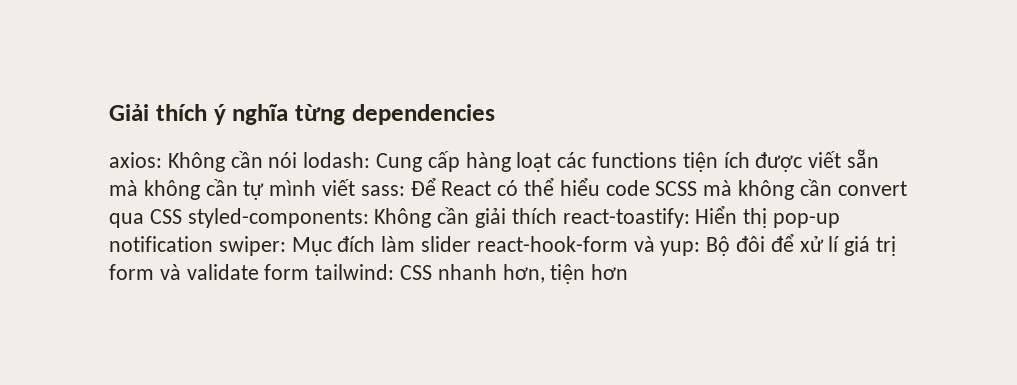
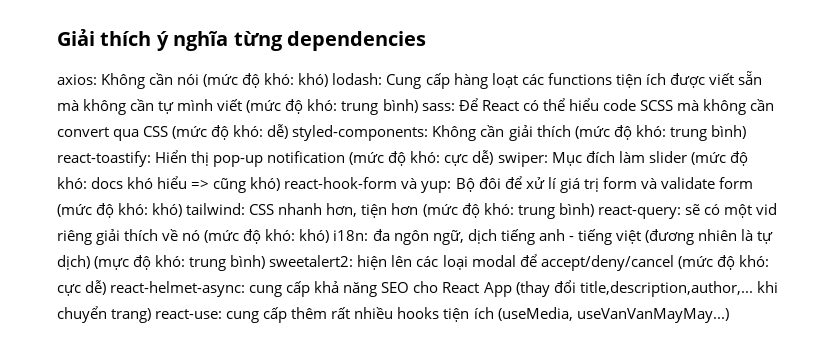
- Không cần nói lodash:
+ Không cần nói (mức độ khó: khó) lodash:
- Cung cấp hàng loạt các functions tiện ích được viết sẵn mà không cần tự mình viết sass:
+ Cung cấp hàng loạt các functions tiện ích được viết sẵn mà không cần tự mình viết (mức độ khó: trung bình) sass:
- Để React có thể hiểu code SCSS mà không cần convert qua CSS styled-components:
+ Để React có thể hiểu code SCSS mà không cần convert qua CSS (mức độ khó: dễ) styled-components:
- Không cần giải thích react-toastify:
+ Không cần giải thích (mức độ khó: trung bình) react-toastify:
- Hiển thị pop-up notification swiper:
+ Hiển thị pop-up notification (mức độ khó: cực dễ) swiper:
- Mục đích làm slider react-hook-form và yup:
+ Mục đích làm slider (mức độ khó: docs khó hiểu => cũng khó) react-hook-form và yup:
- Bộ đôi để xử lí giá trị form và validate form tailwind:
+ Bộ đôi để xử lí giá trị form và validate form (mức độ khó: khó) tailwind:
- CSS nhanh hơn, tiện hơn
+ CSS nhanh hơn, tiện hơn (mức độ khó: trung bình) react-query: sẽ có một vid riêng giải thích về nó (mức độ khó: khó) i18n: đa ngôn ngữ, dịch tiếng anh - tiếng việt (đương nhiên là tự dịch) (mực độ khó: trung bình) sweetalert2: hiện lên các loại modal để accept/deny/cancel (mức độ khó: cực dễ) react-helmet-async: cung cấp khả năng SEO cho React App (thay đổi title,description,author,... khi chuyển trang) react-use: cung cấp thêm rất nhiều hooks tiện ích (useMedia, useVanVanMayMay...)

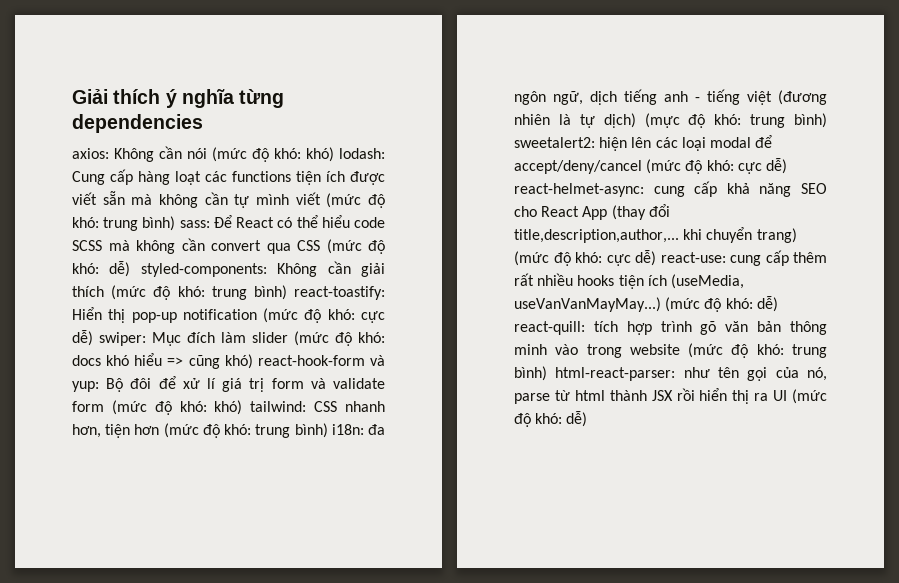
- trung bình) react-query: sẽ có một vid riêng giải thích về nó (mức độ khó: khó) i18n:
+ trung bình) i18n:
- cung cấp khả năng SEO cho React App (thay đổi title,description,author,... khi chuyển trang) react-use:
+ cung cấp khả năng SEO cho React App (thay đổi title,description,author,... khi chuyển trang) (mức độ khó: cực dễ) react-use:
+ (mức độ khó: dễ) react-quill: tích hợp trình gõ văn bản thông minh vào trong website (mức độ khó: trung bình) html-react-parser: như tên gọi của nó, parse từ html thành JSX rồi hiển thị ra UI (mức độ khó: dễ)

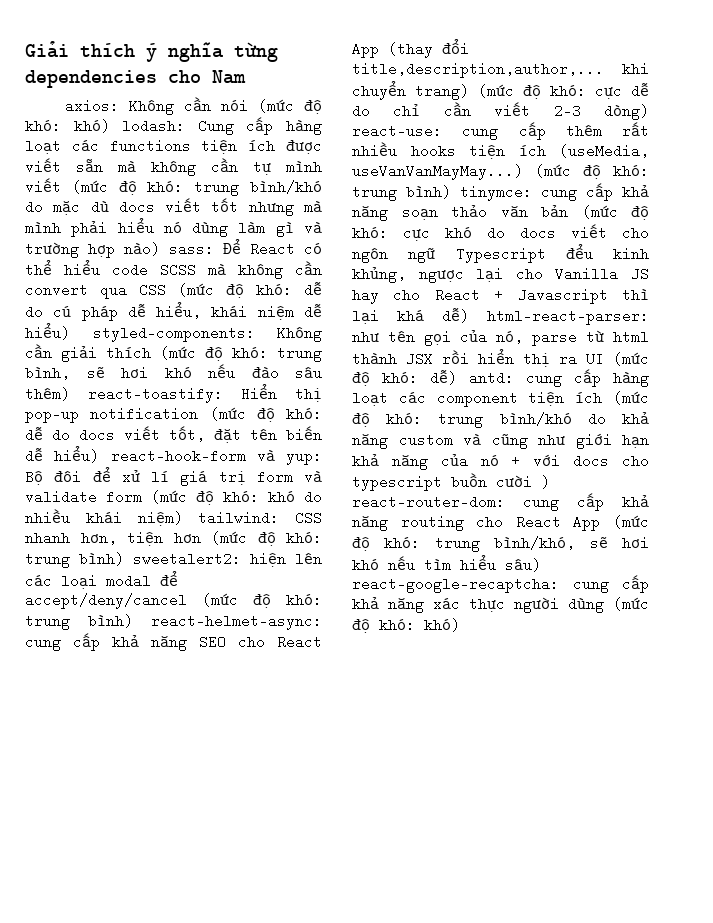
- Giải thích ý nghĩa từng dependencies
+ Giải thích ý nghĩa từng dependencies cho Nam
- trung bình) sass:
+ trung bình/khó do mặc dù docs viết tốt nhưng mà mình phải hiểu nó dùng làm gì và trường hợp nào) sass:
- dễ) styled-components:
+ dễ do cú pháp dễ hiểu, khái niệm dễ hiểu) styled-components:
- trung bình) react-toastify:
+ trung bình, sẽ hơi khó nếu đào sâu thêm) react-toastify:
- cực dễ) swiper: Mục đích làm slider (mức độ khó: docs khó hiểu => cũng khó) react-hook-form và yup:
+ dễ do docs viết tốt, đặt tên biến dễ hiểu) react-hook-form và yup:
- khó) tailwind:
+ khó do nhiều khái niệm) tailwind:
- trung bình) i18n: đa ngôn ngữ, dịch tiếng anh - tiếng việt (đương nhiên là tự dịch) (mực độ khó: trung bình) sweetalert2:
+ trung bình) sweetalert2:
- cực dễ) react-helmet-async:
+ trung bình) react-helmet-async:
- cực dễ) react-use:
+ cực dễ do chỉ cần viết 2-3 dòng) react-use:
- (mức độ khó: dễ) react-quill: tích hợp trình gõ văn bản thông minh vào trong website (mức độ khó: trung bình) html-react-parser: như tên gọi của nó, parse từ html thành JSX rồi hiển thị ra UI (mức độ khó: dễ)
+ (mức độ khó: trung bình) tinymce: cung cấp khả năng soạn thảo văn bản (mức độ khó: cực khó do docs viết cho ngôn ngữ Typescript đểu kinh khủng, ngược lại cho Vanilla JS hay cho React + Javascript thì lại khá dễ) html-react-parser: như tên gọi của nó, parse từ html thành JSX rồi hiển thị ra UI (mức độ khó: dễ) antd: cung cấp hàng loạt các component tiện ích (mức độ khó: trung bình/khó do khả năng custom và cũng như giới hạn khả năng của nó + với docs cho typescript buồn cười ) react-router-dom: cung cấp khả năng routing cho React App (mức độ khó: trung bình/khó, sẽ hơi khó nếu tìm hiểu sâu) react-google-recaptcha: cung cấp khả năng xác thực người dùng (mức độ khó: khó)

